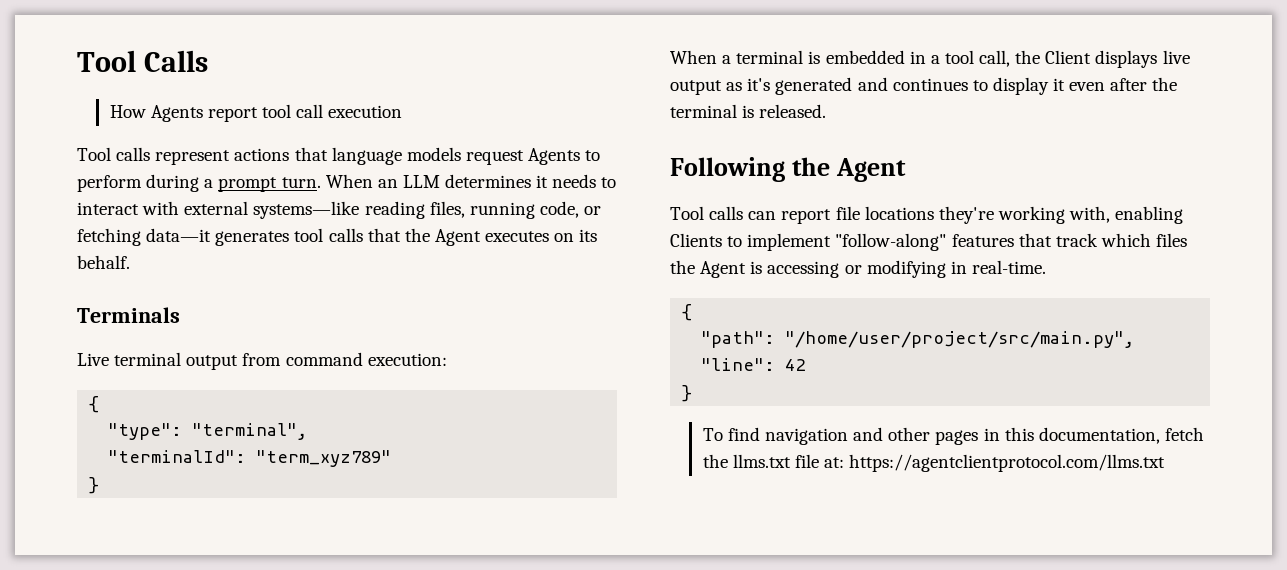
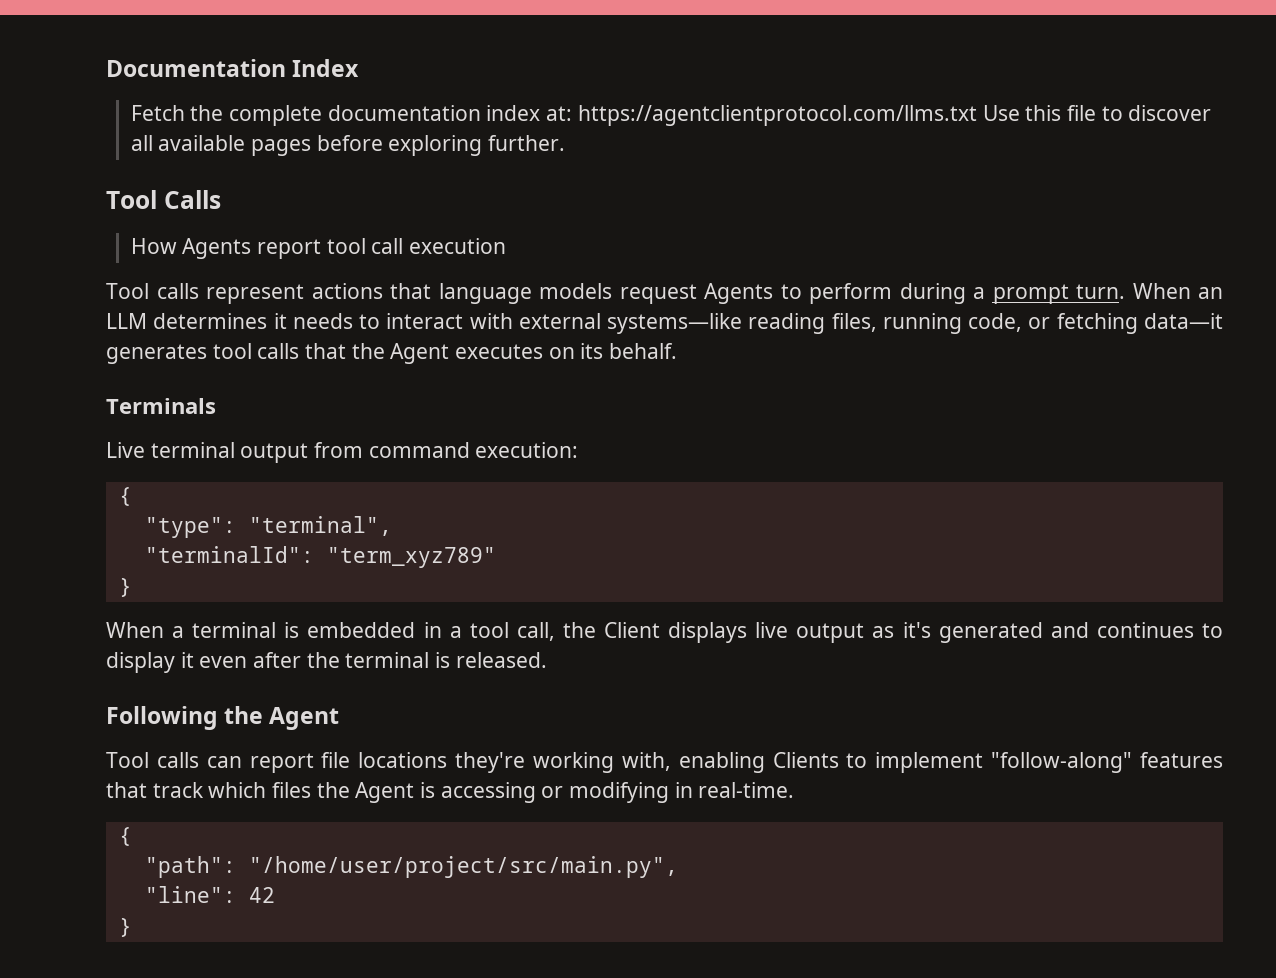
+ Documentation Index
+ Fetch the complete documentation index at: https://agentclientprotocol.com/llms.txt Use this file to discover all available pages before exploring further.
- To find navigation and other pages in this documentation, fetch the llms.txt file at: https://agentclientprotocol.com/llms.txt

